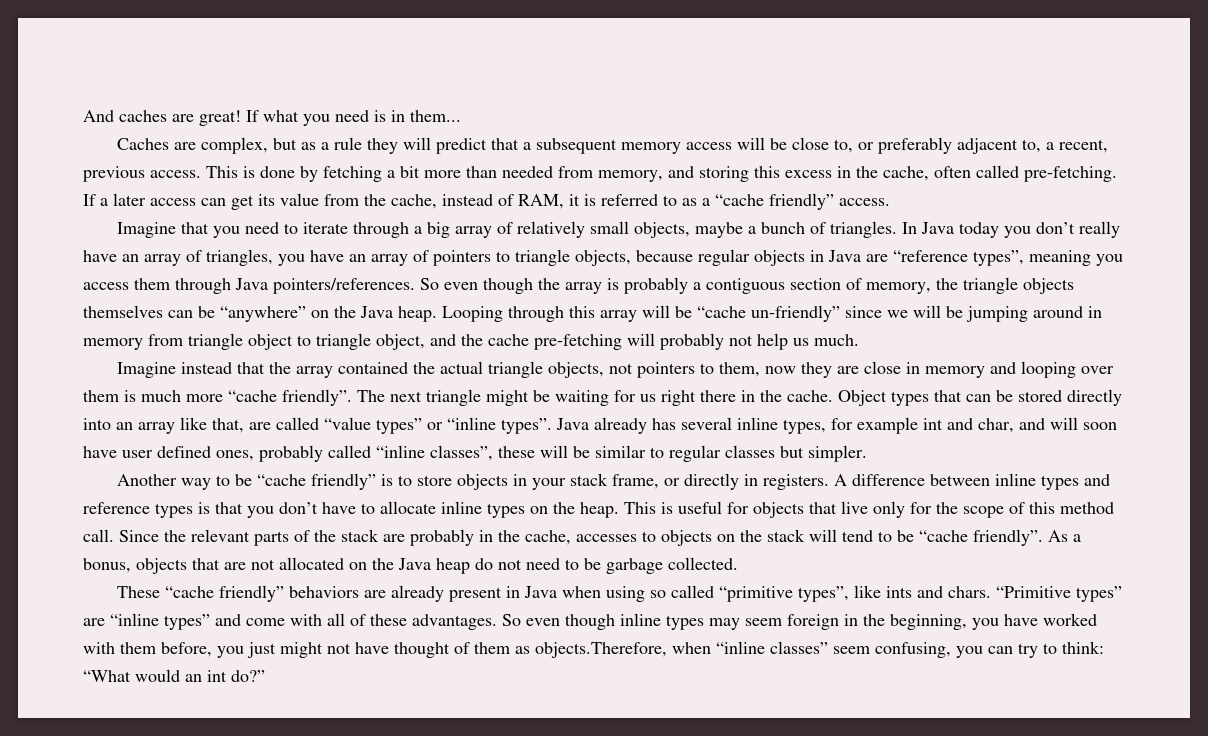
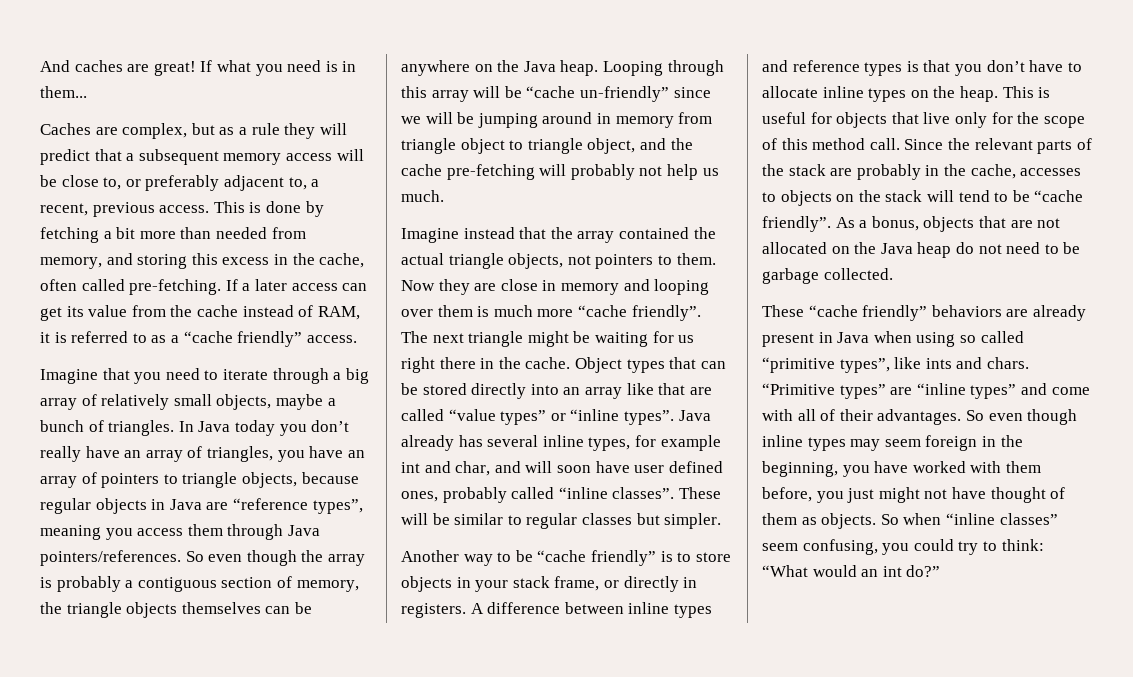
- If a later access can get its value from the cache, instead of RAM, it is referred to as a “cache friendly” access.
+ If a later access can get its value from the cache instead of RAM, it is referred to as a “cache friendly” access.
- So even though the array is probably a contiguous section of memory, the triangle objects themselves can be “anywhere” on the Java heap.
+ So even though the array is probably a contiguous section of memory, the triangle objects themselves can be anywhere on the Java heap.
- Imagine instead that the array contained the actual triangle objects, not pointers to them, now they are close in memory and looping over them is much more “cache friendly”.
+ Imagine instead that the array contained the actual triangle objects, not pointers to them. Now they are close in memory and looping over them is much more “cache friendly”.
- Object types that can be stored directly into an array like that, are called “value types” or “inline types”.
+ Object types that can be stored directly into an array like that are called “value types” or “inline types”.
- Java already has several inline types, for example int and char, and will soon have user defined ones, probably called “inline classes”, these will be similar to regular classes but simpler.
+ Java already has several inline types, for example int and char, and will soon have user defined ones, probably called “inline classes”. These will be similar to regular classes but simpler.
- “Primitive types” are “inline types” and come with all of these advantages.
+ “Primitive types” are “inline types” and come with all of their advantages.
- So even though inline types may seem foreign in the beginning, you have worked with them before, you just might not have thought of them as objects.Therefore, when “inline classes” seem confusing, you can try to think: “What would an int do?”
+ So even though inline types may seem foreign in the beginning, you have worked with them before, you just might not have thought of them as objects. So when “inline classes” seem confusing, you could try to think: “What would an int do?”

